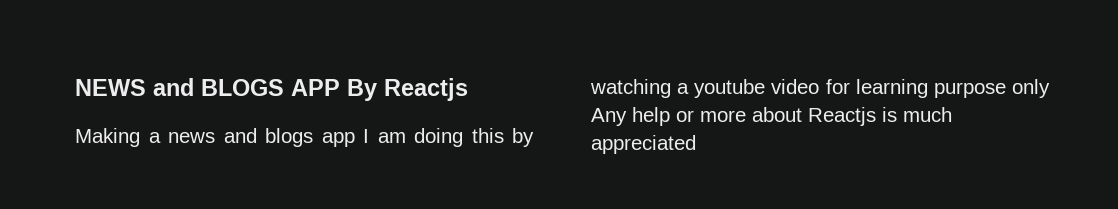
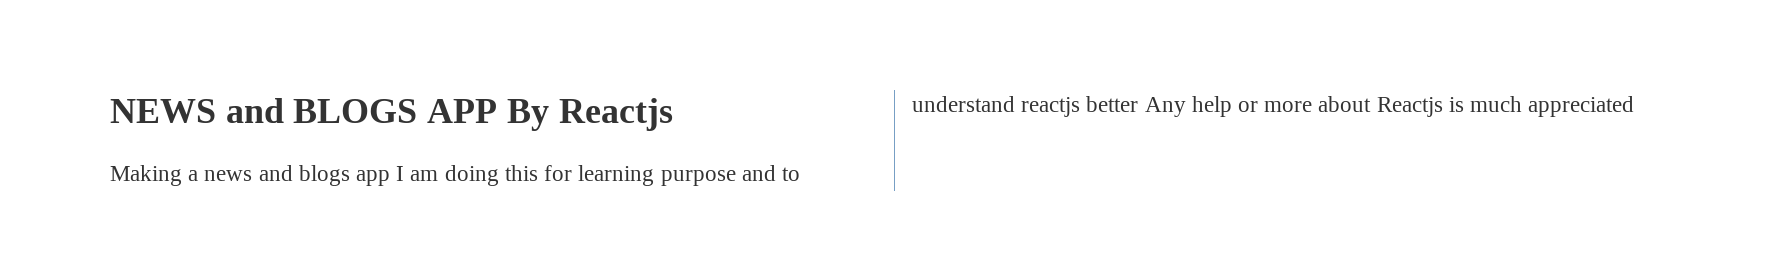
- Making a news and blogs app I am doing this by watching a youtube video for learning purpose only Any help or more about Reactjs is much appreciated
+ Making a news and blogs app I am doing this for learning purpose and to understand reactjs better Any help or more about Reactjs is much appreciated

